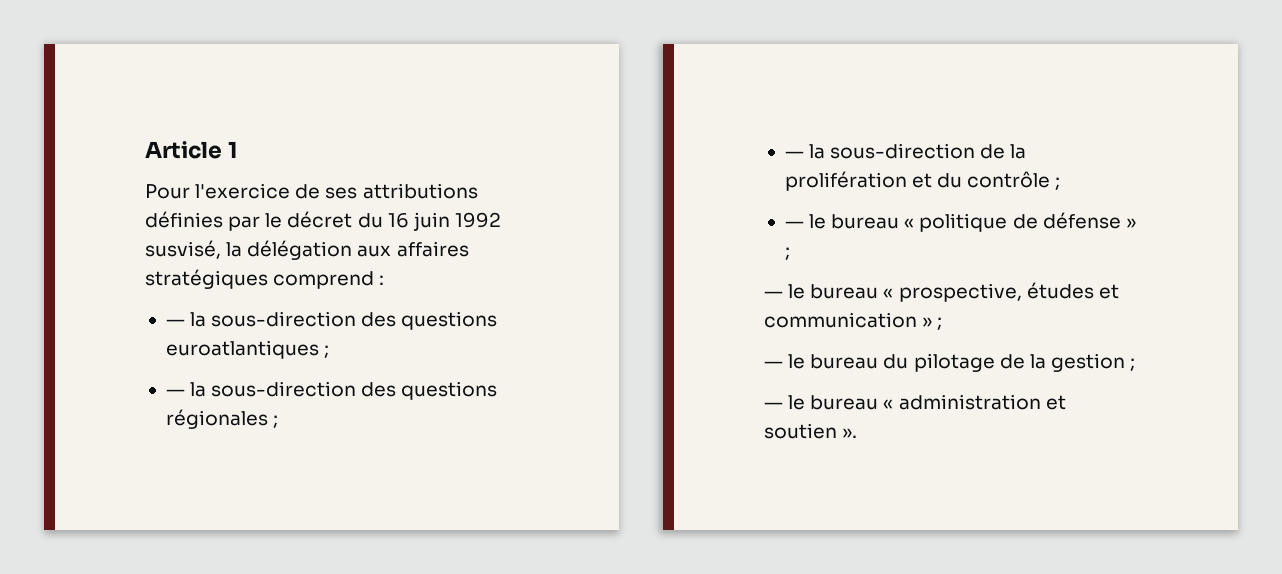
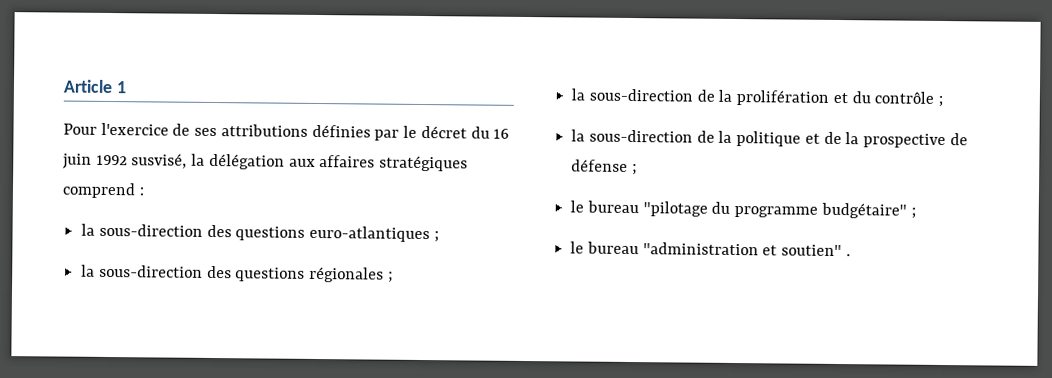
- ― la sous-direction des questions euroatlantiques ;
- ― la sous-direction des questions régionales ;
+ la sous-direction des questions euro-atlantiques ;
+ la sous-direction des questions régionales ;
- ― la sous-direction de la prolifération et du contrôle ;
+ la sous-direction de la prolifération et du contrôle ;
- ― le bureau « politique de défense » ;
- ― le bureau « prospective, études et communication » ;
- ― le bureau du pilotage de la gestion ;
- ― le bureau « administration et soutien ».
+ la sous-direction de la politique et de la prospective de défense ;
+ le bureau "pilotage du programme budgétaire" ;
+ le bureau "administration et soutien" .

